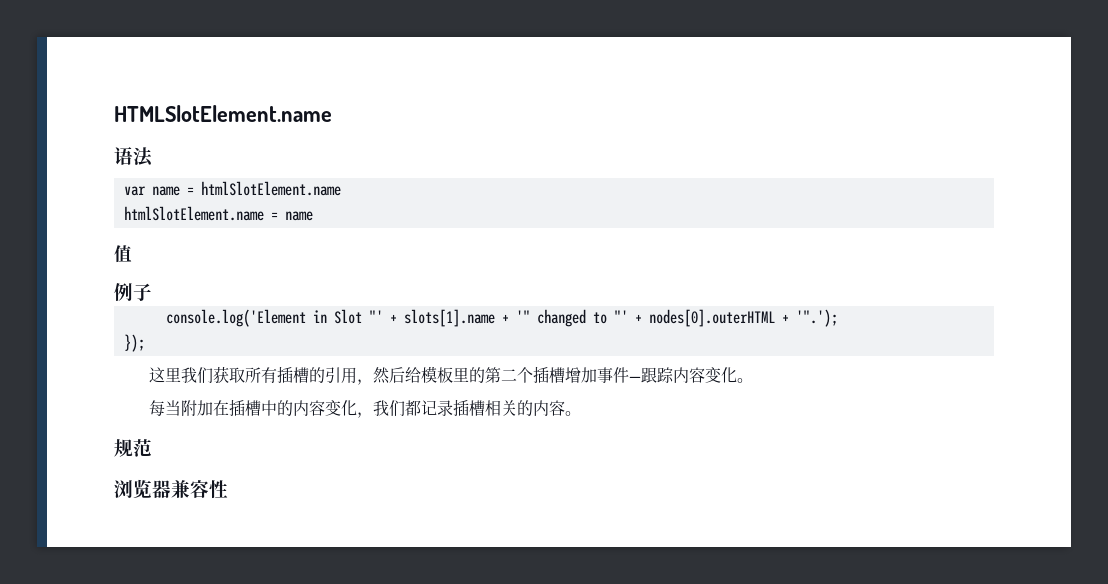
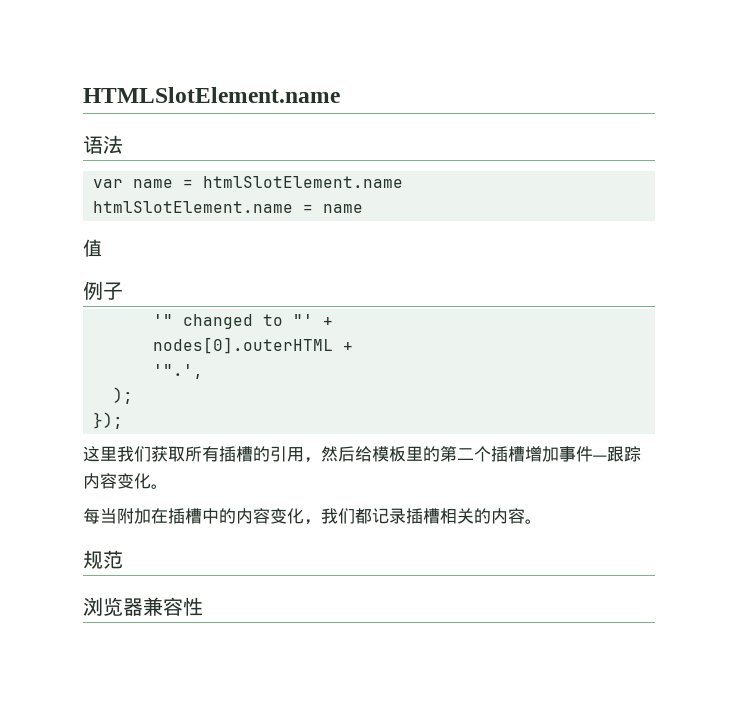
- console.log('Element in Slot "' + slots[1].name + '" changed to "' + nodes[0].outerHTML + '".');
+ '" changed to "' +
+ nodes[0].outerHTML +
+ '".',
+ );

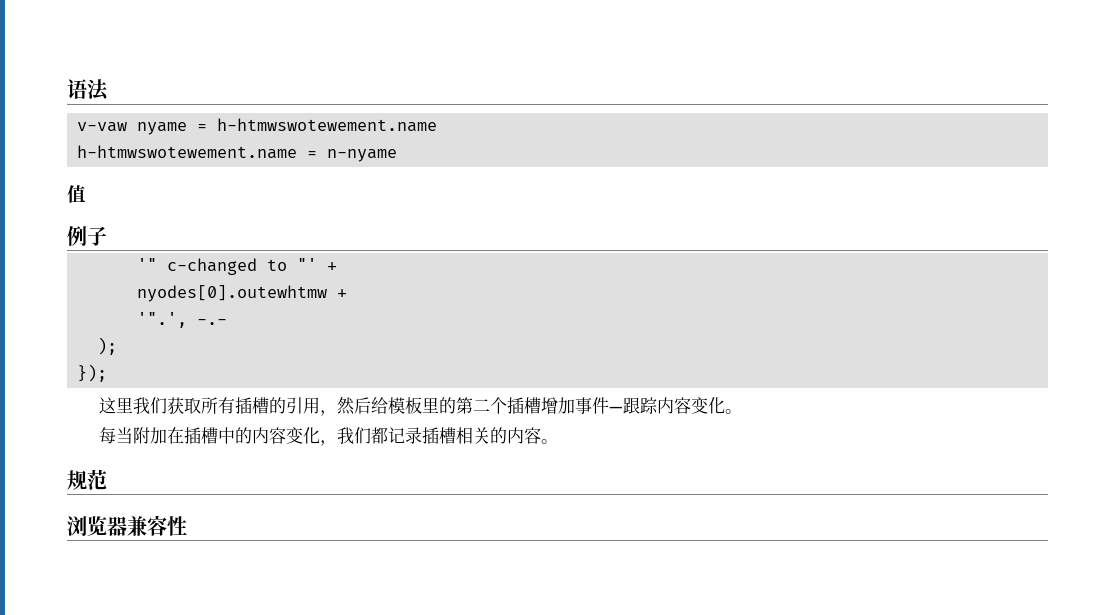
- HTMLSlotElement.name
- var name = htmlSlotElement.name
- htmlSlotElement.name = name
+ v-vaw nyame = h-htmwswotewement.name
+ h-htmwswotewement.name = n-nyame
- '" changed to "' +
+ '" c-changed to "' +
- nodes[0].outerHTML +
+ nyodes[0].outewhtmw +
- '".',
+ '".', -.-

